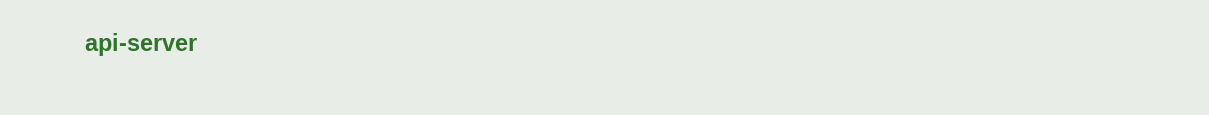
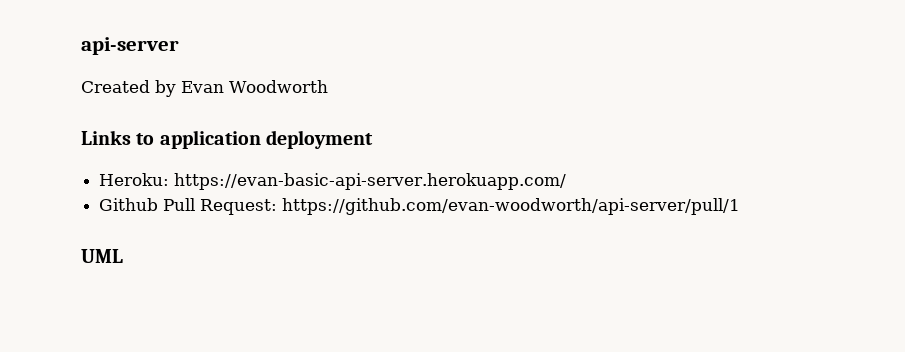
+ Created by Evan Woodworth
+ Links to application deployment
+ Heroku: https://evan-basic-api-server.herokuapp.com/
+ Github Pull Request: https://github.com/evan-woodworth/api-server/pull/1
+ UML

